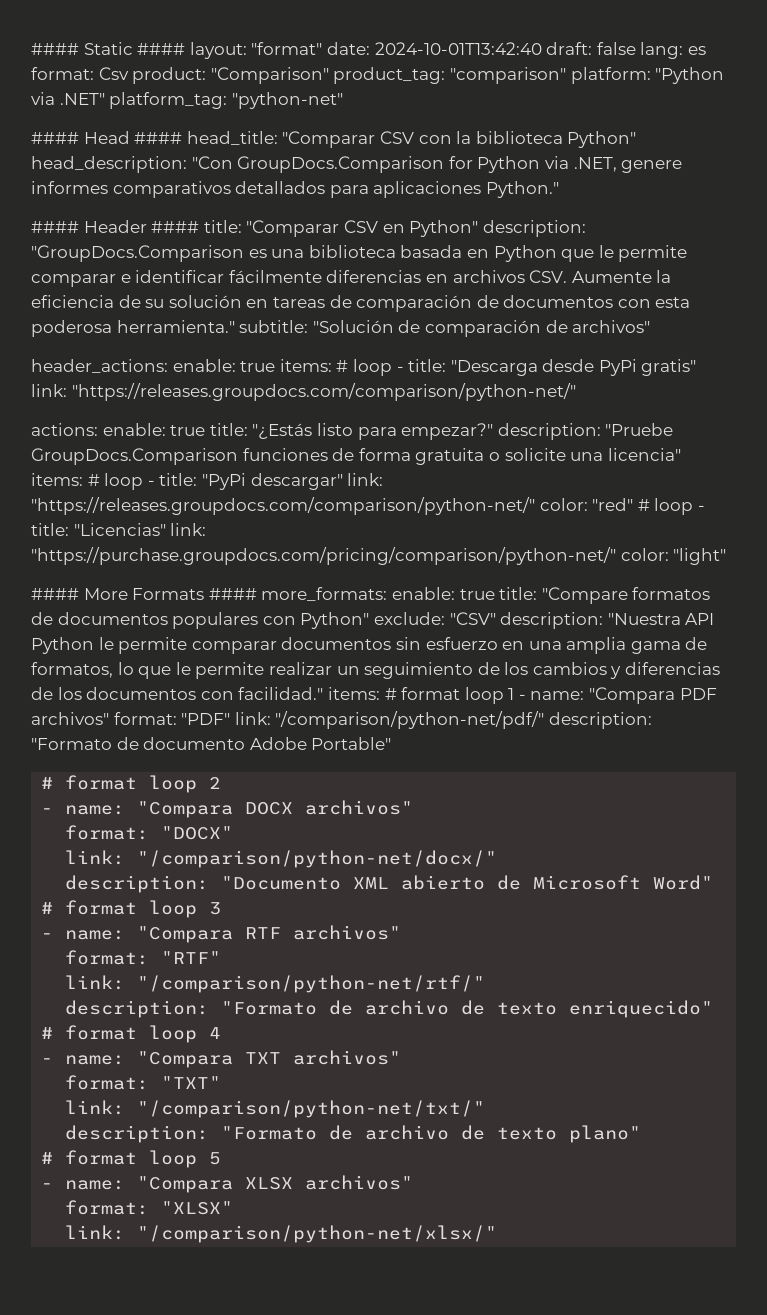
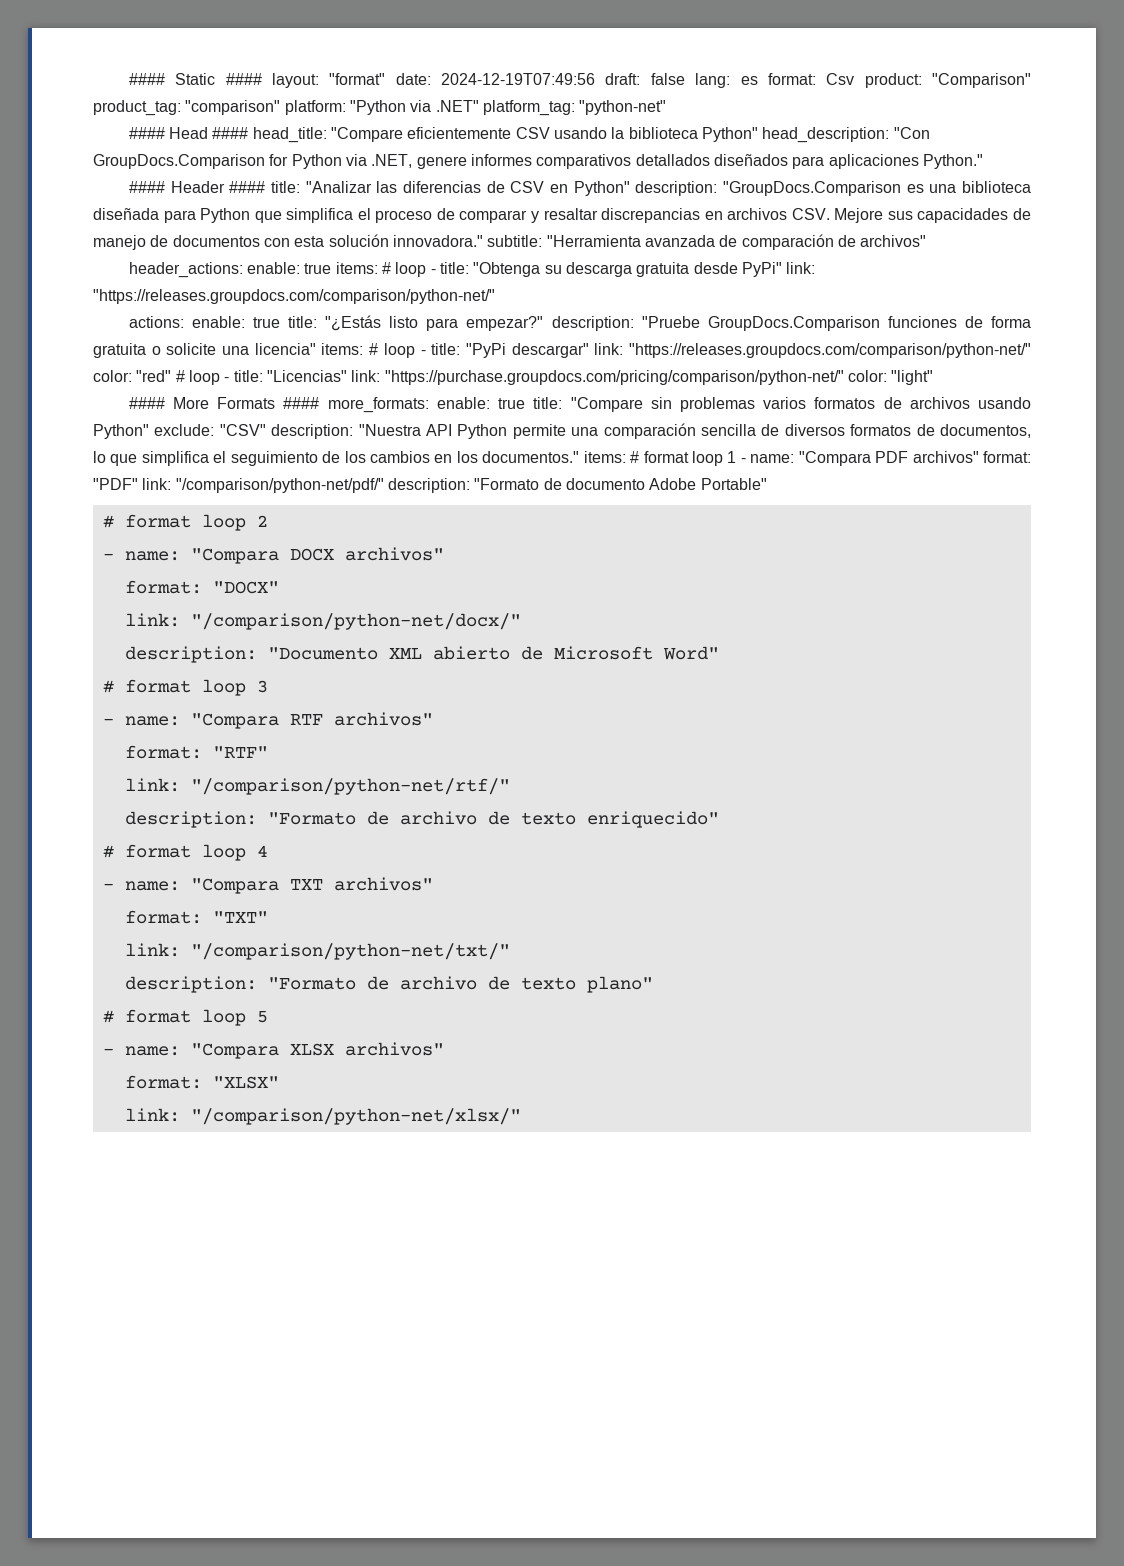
- #### Static #### layout: "format" date: 2024-10-01T13:42:40 draft: false lang: es format: Csv product: "Comparison" product_tag: "comparison" platform: "Python via .NET" platform_tag: "python-net"
+ #### Static #### layout: "format" date: 2024-12-19T07:49:56 draft: false lang: es format: Csv product: "Comparison" product_tag: "comparison" platform: "Python via .NET" platform_tag: "python-net"
- #### Head #### head_title: "Comparar CSV con la biblioteca Python" head_description: "Con GroupDocs.Comparison for Python via .NET, genere informes comparativos detallados para aplicaciones Python."
+ #### Head #### head_title: "Compare eficientemente CSV usando la biblioteca Python" head_description: "Con GroupDocs.Comparison for Python via .NET, genere informes comparativos detallados diseñados para aplicaciones Python."
- #### Header #### title: "Comparar CSV en Python" description: "GroupDocs.Comparison es una biblioteca basada en Python que le permite comparar e identificar fácilmente diferencias en archivos CSV. Aumente la eficiencia de su solución en tareas de comparación de documentos con esta poderosa herramienta." subtitle: "Solución de comparación de archivos"
+ #### Header #### title: "Analizar las diferencias de CSV en Python" description: "GroupDocs.Comparison es una biblioteca diseñada para Python que simplifica el proceso de comparar y resaltar discrepancias en archivos CSV. Mejore sus capacidades de manejo de documentos con esta solución innovadora." subtitle: "Herramienta avanzada de comparación de archivos"
- header_actions: enable: true items: # loop - title: "Descarga desde PyPi gratis" link: "https://releases.groupdocs.com/comparison/python-net/"
+ header_actions: enable: true items: # loop - title: "Obtenga su descarga gratuita desde PyPi" link: "https://releases.groupdocs.com/comparison/python-net/"
- #### More Formats #### more_formats: enable: true title: "Compare formatos de documentos populares con Python" exclude: "CSV" description: "Nuestra API Python le permite comparar documentos sin esfuerzo en una amplia gama de formatos, lo que le permite realizar un seguimiento de los cambios y diferencias de los documentos con facilidad." items: # format loop 1 - name: "Compara PDF archivos" format: "PDF" link: "/comparison/python-net/pdf/" description: "Formato de documento Adobe Portable"
+ #### More Formats #### more_formats: enable: true title: "Compare sin problemas varios formatos de archivos usando Python" exclude: "CSV" description: "Nuestra API Python permite una comparación sencilla de diversos formatos de documentos, lo que simplifica el seguimiento de los cambios en los documentos." items: # format loop 1 - name: "Compara PDF archivos" format: "PDF" link: "/comparison/python-net/pdf/" description: "Formato de documento Adobe Portable"

